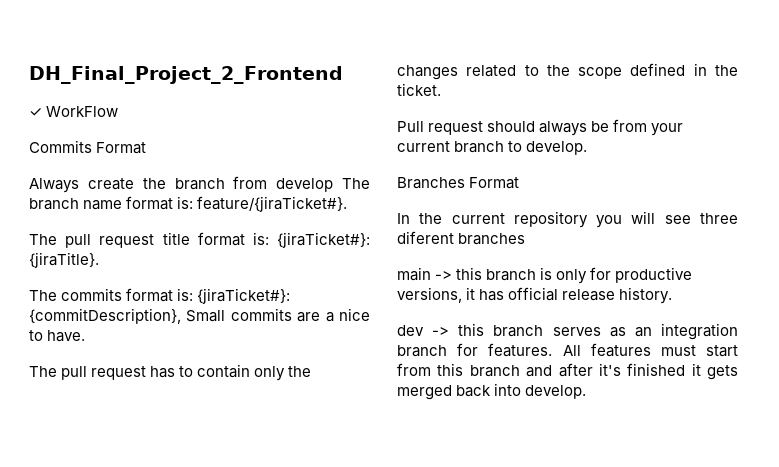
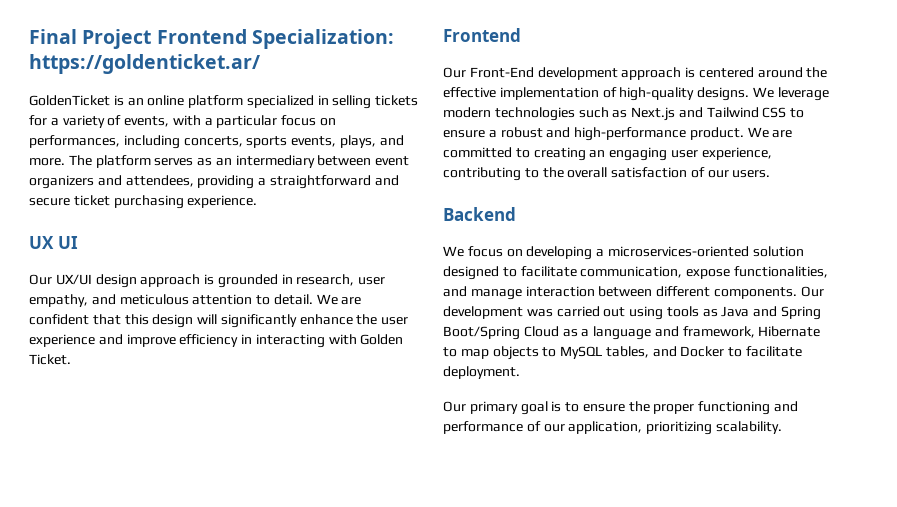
- DH_Final_Project_2_Frontend
- ✓ WorkFlow
- Commits Format
- Always create the branch from develop The branch name format is: feature/{jiraTicket#}.
- The pull request title format is: {jiraTicket#}: {jiraTitle}.
- The commits format is: {jiraTicket#}: {commitDescription}, Small commits are a nice to have.
- The pull request has to contain only the changes related to the scope defined in the ticket.
- Pull request should always be from your current branch to develop.
- Branches Format
- In the current repository you will see three diferent branches
- main -> this branch is only for productive versions, it has official release history.
- dev -> this branch serves as an integration branch for features. All features must start from this branch and after it's finished it gets merged back into develop.
+ Final Project Frontend Specialization: https://goldenticket.ar/
+ GoldenTicket is an online platform specialized in selling tickets for a variety of events, with a particular focus on performances, including concerts, sports events, plays, and more. The platform serves as an intermediary between event organizers and attendees, providing a straightforward and secure ticket purchasing experience.
+ UX UI
+ Our UX/UI design approach is grounded in research, user empathy, and meticulous attention to detail. We are confident that this design will significantly enhance the user experience and improve efficiency in interacting with Golden Ticket.
+ Frontend
+ Our Front-End development approach is centered around the effective implementation of high-quality designs. We leverage modern technologies such as Next.js and Tailwind CSS to ensure a robust and high-performance product. We are committed to creating an engaging user experience, contributing to the overall satisfaction of our users.
+ Backend
+ We focus on developing a microservices-oriented solution designed to facilitate communication, expose functionalities, and manage interaction between different components. Our development was carried out using tools as Java and Spring Boot/Spring Cloud as a language and framework, Hibernate to map objects to MySQL tables, and Docker to facilitate deployment.
+ Our primary goal is to ensure the proper functioning and performance of our application, prioritizing scalability.

